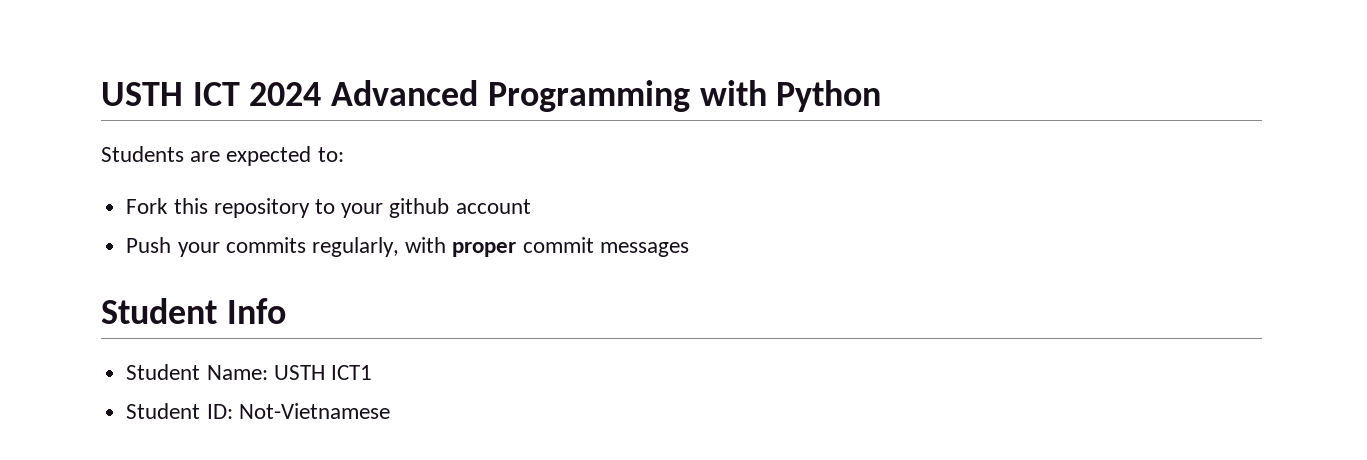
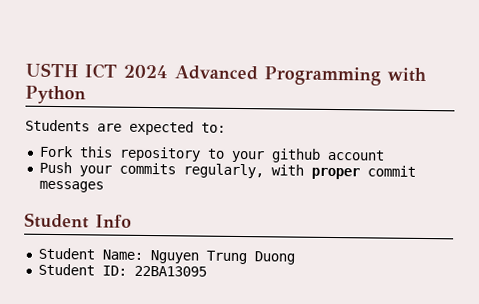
- Student Name: USTH ICT1
+ Student Name: Nguyen Trung Duong
- Student ID: Not-Vietnamese
+ Student ID: 22BA13095

